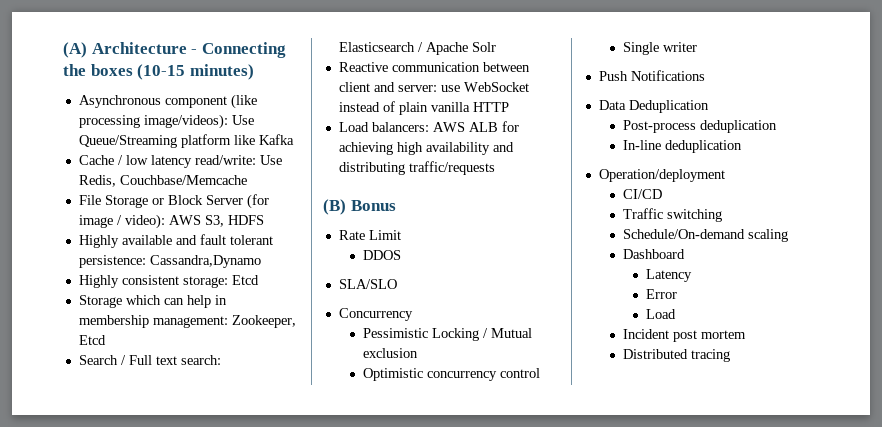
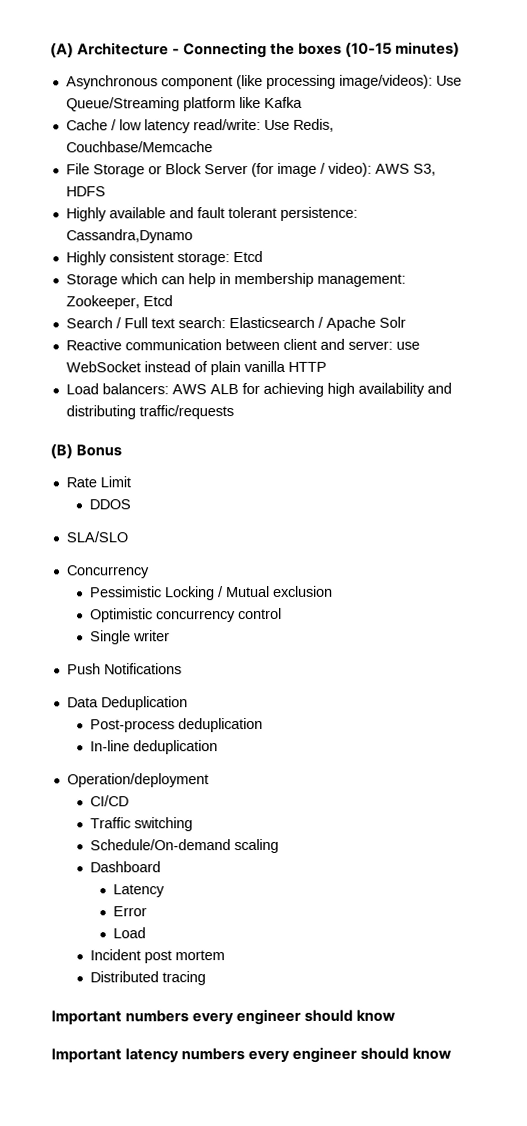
+ Important numbers every engineer should know
+ Important latency numbers every engineer should know

